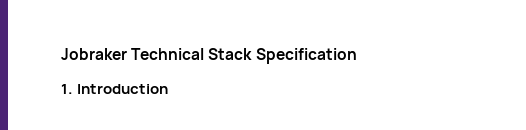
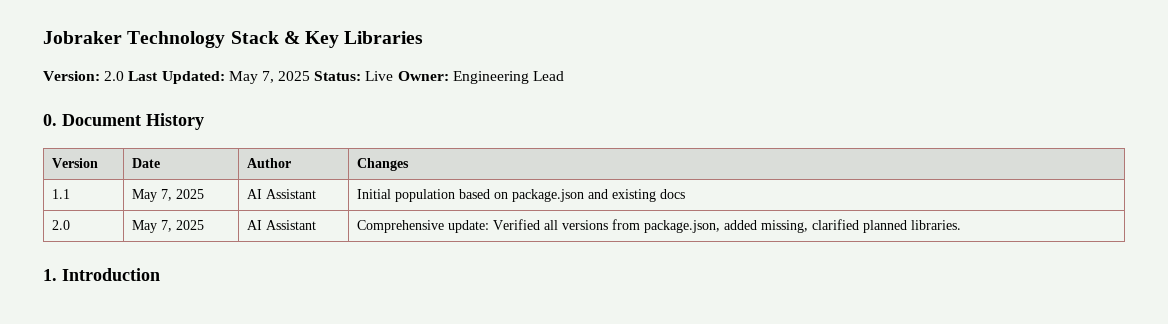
- Jobraker Technical Stack Specification
+ Jobraker Technology Stack & Key Libraries
+ Version: 2.0 Last Updated: May 7, 2025 Status: Live Owner: Engineering Lead
+ 0. Document History
+ Version | Date | Author | Changes
+ 1.1 | May 7, 2025 | AI Assistant | Initial population based on package.json and existing docs
+ 2.0 | May 7, 2025 | AI Assistant | Comprehensive update: Verified all versions from package.json, added missing, clarified planned libraries.

